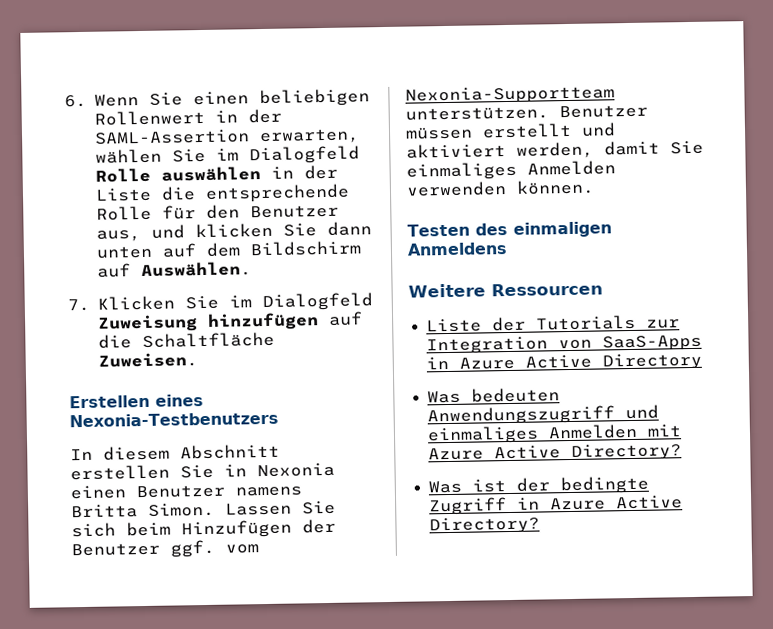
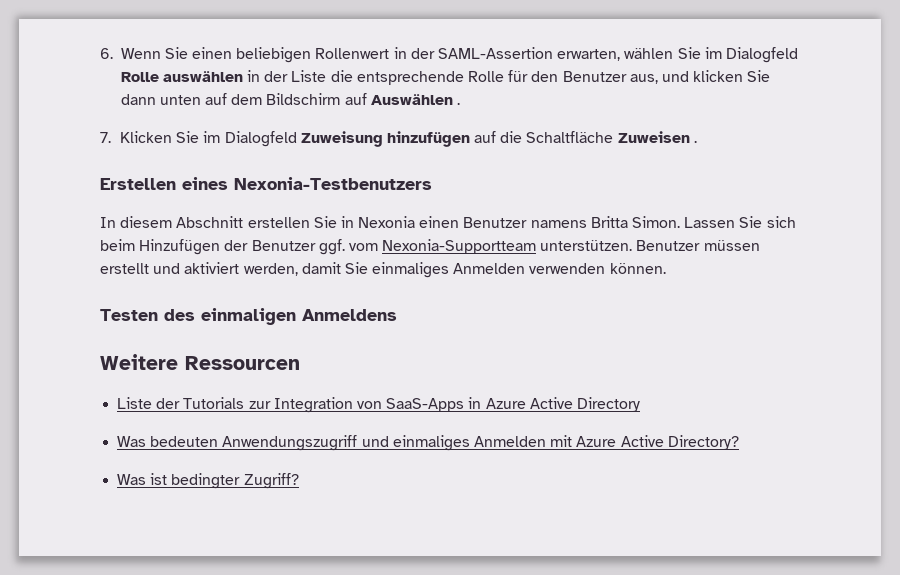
- 6. Wenn Sie einen beliebigen Rollenwert in der SAML-Assertion erwarten, wählen Sie im Dialogfeld Rolle auswählen in der Liste die entsprechende Rolle für den Benutzer aus, und klicken Sie dann unten auf dem Bildschirm auf Auswählen.
+ 6. Wenn Sie einen beliebigen Rollenwert in der SAML-Assertion erwarten, wählen Sie im Dialogfeld Rolle auswählen in der Liste die entsprechende Rolle für den Benutzer aus, und klicken Sie dann unten auf dem Bildschirm auf Auswählen .
- 7. Klicken Sie im Dialogfeld Zuweisung hinzufügen auf die Schaltfläche Zuweisen.
+ 7. Klicken Sie im Dialogfeld Zuweisung hinzufügen auf die Schaltfläche Zuweisen .
- Was ist der bedingte Zugriff in Azure Active Directory?
+ Was ist bedingter Zugriff?

